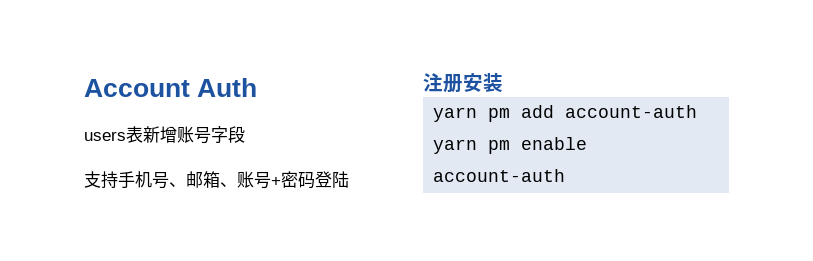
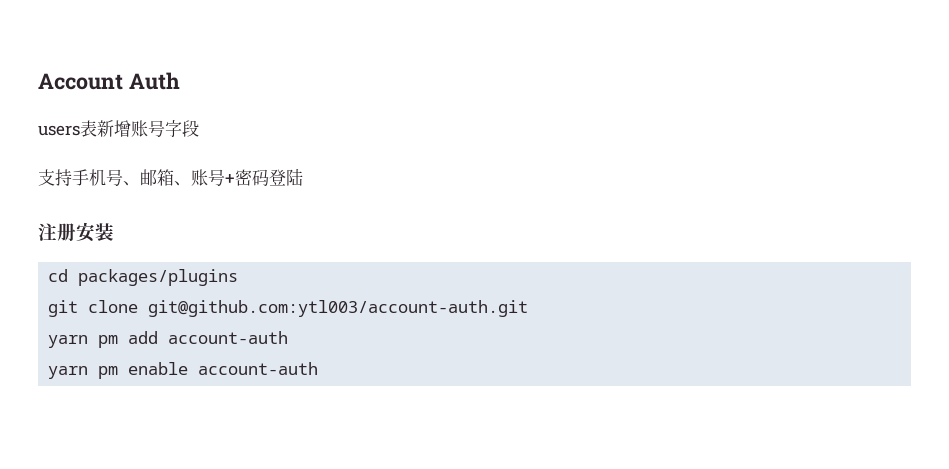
+ cd packages/plugins
+ git clone git@github.com:ytl003/account-auth.git

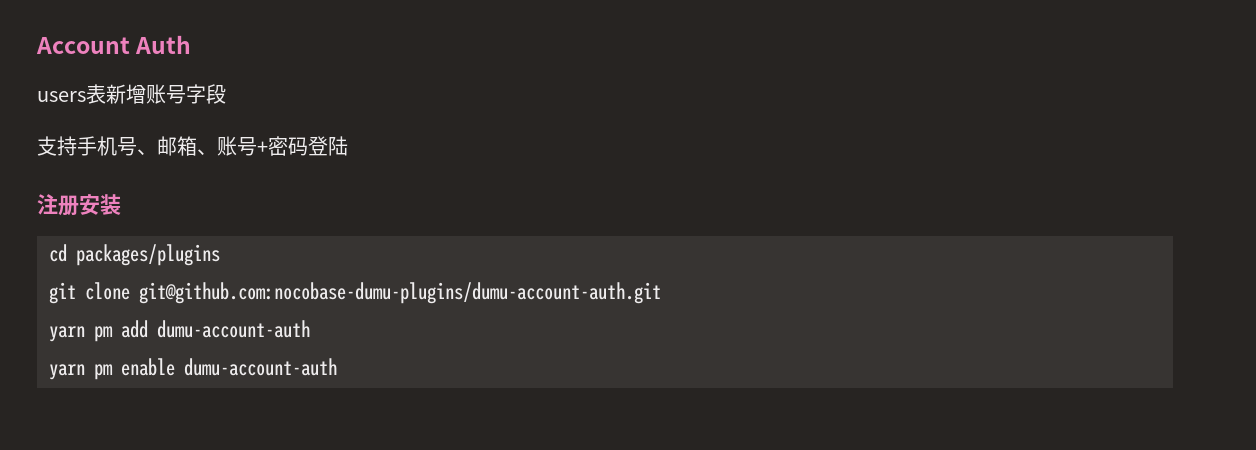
- git clone git@github.com:ytl003/account-auth.git
+ git clone git@github.com:nocobase-dumu-plugins/dumu-account-auth.git
- yarn pm add account-auth
+ yarn pm add dumu-account-auth
- yarn pm enable account-auth
+ yarn pm enable dumu-account-auth

